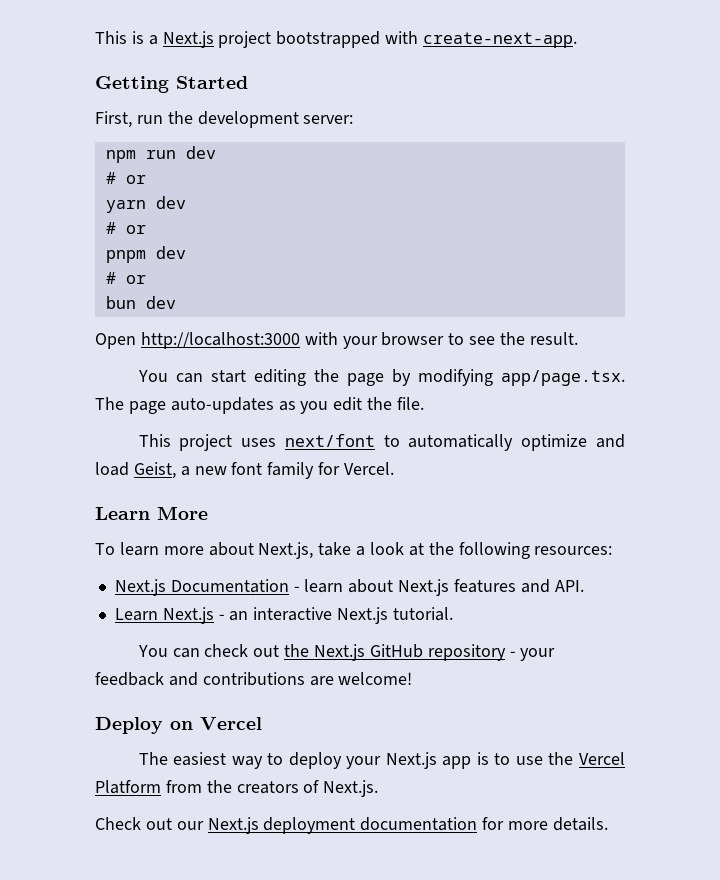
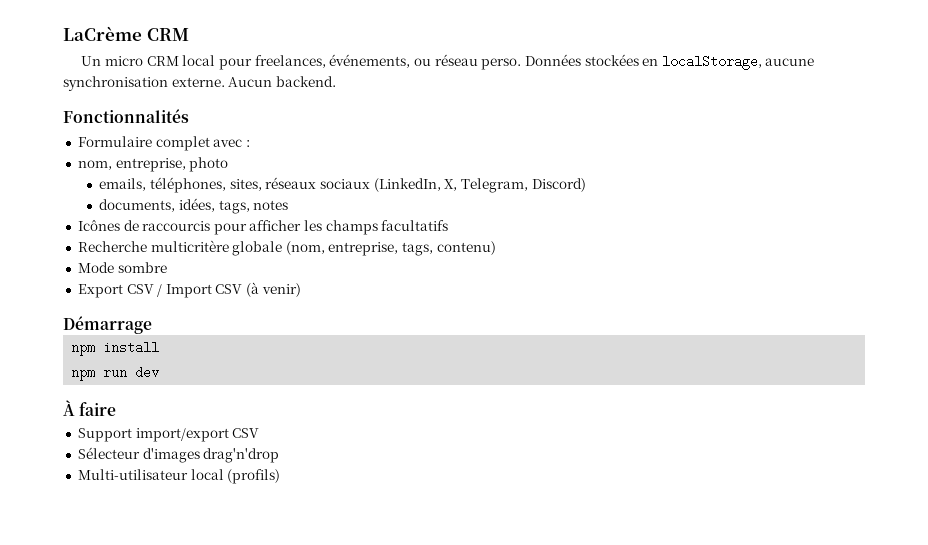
- This is a Next.js project bootstrapped with create-next-app.
- Getting Started
- First, run the development server:
+ LaCrème CRM
+ Un micro CRM local pour freelances, événements, ou réseau perso. Données stockées en localStorage, aucune synchronisation externe. Aucun backend.
+ Fonctionnalités
+ Formulaire complet avec :
+ nom, entreprise, photo
+ emails, téléphones, sites, réseaux sociaux (LinkedIn, X, Telegram, Discord)
+ documents, idées, tags, notes
+ Icônes de raccourcis pour afficher les champs facultatifs
+ Recherche multicritère globale (nom, entreprise, tags, contenu)
+ Mode sombre
+ Export CSV / Import CSV (à venir)
+ Démarrage
+ npm install
  npm run dev
- # or
- yarn dev
- # or
- pnpm dev
- # or
- bun dev
- Open http://localhost:3000 with your browser to see the result.
- You can start editing the page by modifying app/page.tsx. The page auto-updates as you edit the file.
- This project uses next/font to automatically optimize and load Geist, a new font family for Vercel.
- Learn More
- To learn more about Next.js, take a look at the following resources:
- Next.js Documentation - learn about Next.js features and API.
- Learn Next.js - an interactive Next.js tutorial.
- You can check out the Next.js GitHub repository - your feedback and contributions are welcome!
- Deploy on Vercel
- The easiest way to deploy your Next.js app is to use the Vercel Platform from the creators of Next.js.
- Check out our Next.js deployment documentation for more details.
+ À faire
+ Support import/export CSV
+ Sélecteur d'images drag'n'drop
+ Multi-utilisateur local (profils)

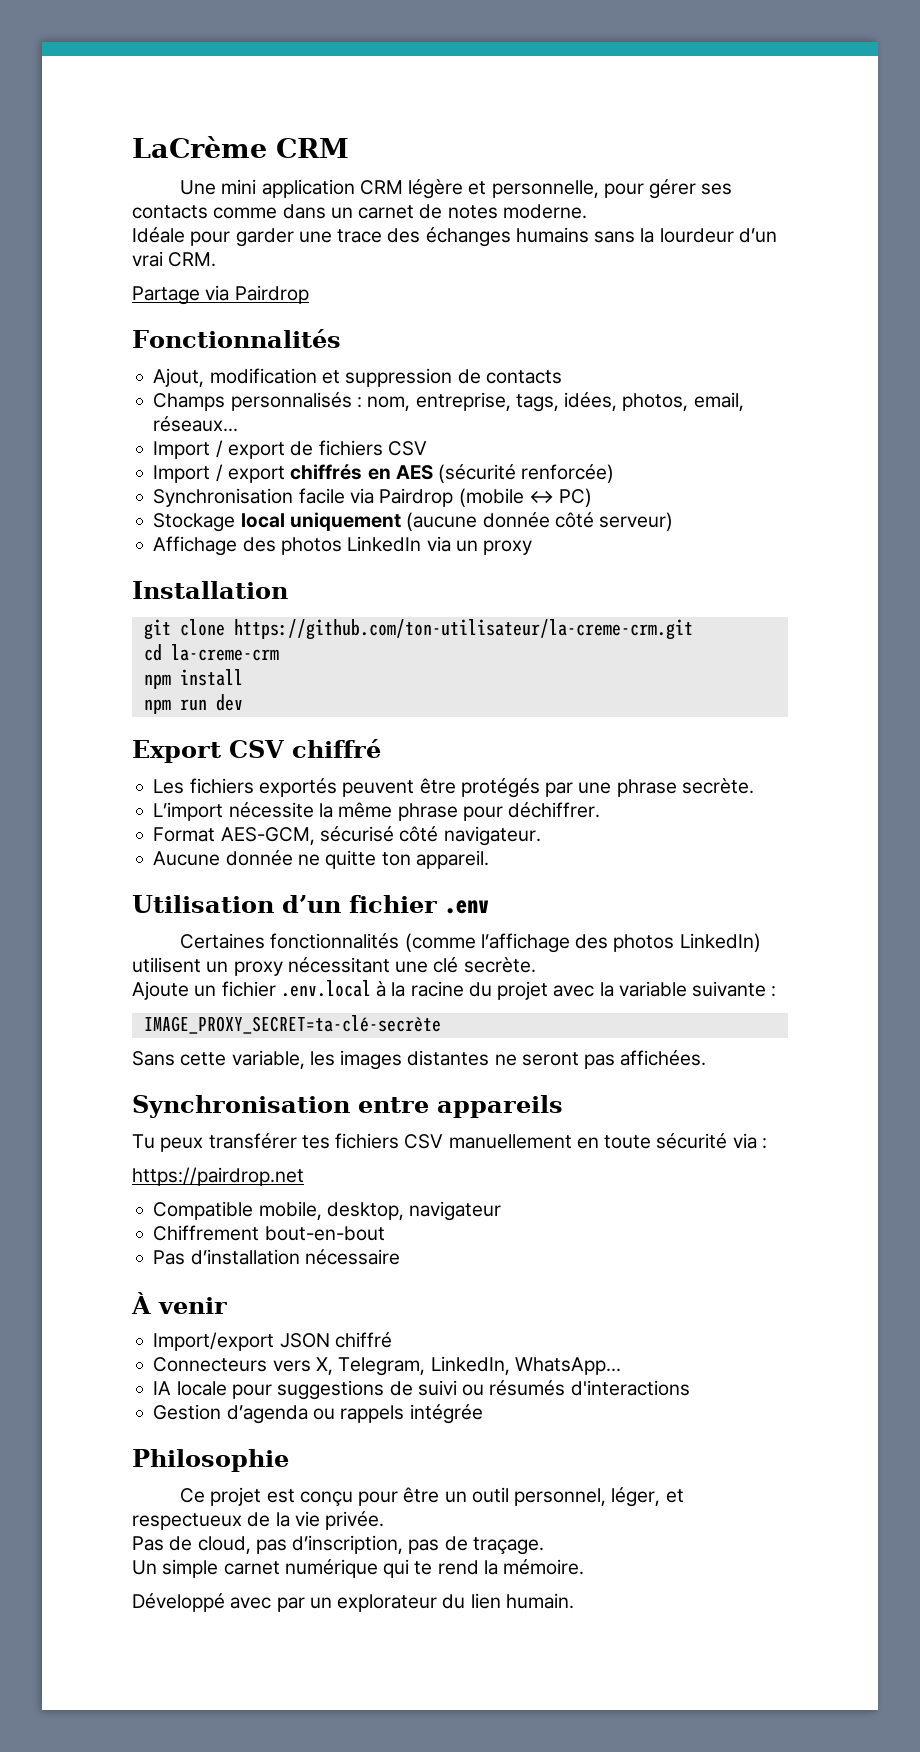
- Un micro CRM local pour freelances, événements, ou réseau perso. Données stockées en localStorage, aucune synchronisation externe. Aucun backend.
+ Une mini application CRM légère et personnelle, pour gérer ses contacts comme dans un carnet de notes moderne.
+ Idéale pour garder une trace des échanges humains sans la lourdeur d’un vrai CRM.
+ Partage via Pairdrop
  Fonctionnalités
- Formulaire complet avec :
- nom, entreprise, photo
- emails, téléphones, sites, réseaux sociaux (LinkedIn, X, Telegram, Discord)
- documents, idées, tags, notes
- Icônes de raccourcis pour afficher les champs facultatifs
- Recherche multicritère globale (nom, entreprise, tags, contenu)
- Mode sombre
- Export CSV / Import CSV (à venir)
- Démarrage
+ Ajout, modification et suppression de contacts
+ Champs personnalisés : nom, entreprise, tags, idées, photos, email, réseaux...
+ Import / export de fichiers CSV
+ Import / export chiffrés en AES (sécurité renforcée)
+ Synchronisation facile via Pairdrop (mobile ↔ PC)
+ Stockage local uniquement (aucune donnée côté serveur)
+ Affichage des photos LinkedIn via un proxy
+ Installation
+ git clone https://github.com/ton-utilisateur/la-creme-crm.git
+ cd la-creme-crm
- À faire
- Support import/export CSV
- Sélecteur d'images drag'n'drop
- Multi-utilisateur local (profils)
+ Export CSV chiffré
+ Les fichiers exportés peuvent être protégés par une phrase secrète.
+ L’import nécessite la même phrase pour déchiffrer.
+ Format AES-GCM, sécurisé côté navigateur.
+ Aucune donnée ne quitte ton appareil.
+ Utilisation d’un fichier .env
+ Certaines fonctionnalités (comme l’affichage des photos LinkedIn) utilisent un proxy nécessitant une clé secrète.
+ Ajoute un fichier .env.local à la racine du projet avec la variable suivante :
+ IMAGE_PROXY_SECRET=ta-clé-secrète
+ Sans cette variable, les images distantes ne seront pas affichées.
+ Synchronisation entre appareils
+ Tu peux transférer tes fichiers CSV manuellement en toute sécurité via :
+ https://pairdrop.net
+ Compatible mobile, desktop, navigateur
+ Chiffrement bout-en-bout
+ Pas d’installation nécessaire
+ À venir
+ Import/export JSON chiffré
+ Connecteurs vers X, Telegram, LinkedIn, WhatsApp...
+ IA locale pour suggestions de suivi ou résumés d'interactions
+ Gestion d’agenda ou rappels intégrée
+ Philosophie
+ Ce projet est conçu pour être un outil personnel, léger, et respectueux de la vie privée.
+ Pas de cloud, pas d’inscription, pas de traçage.
+ Un simple carnet numérique qui te rend la mémoire.
+ Développé avec par un explorateur du lien humain.

